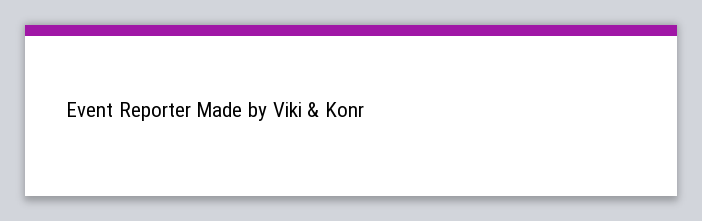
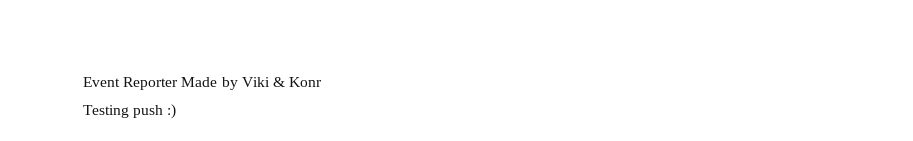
+ Testing push :)

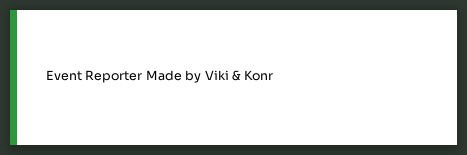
- Testing push :)

